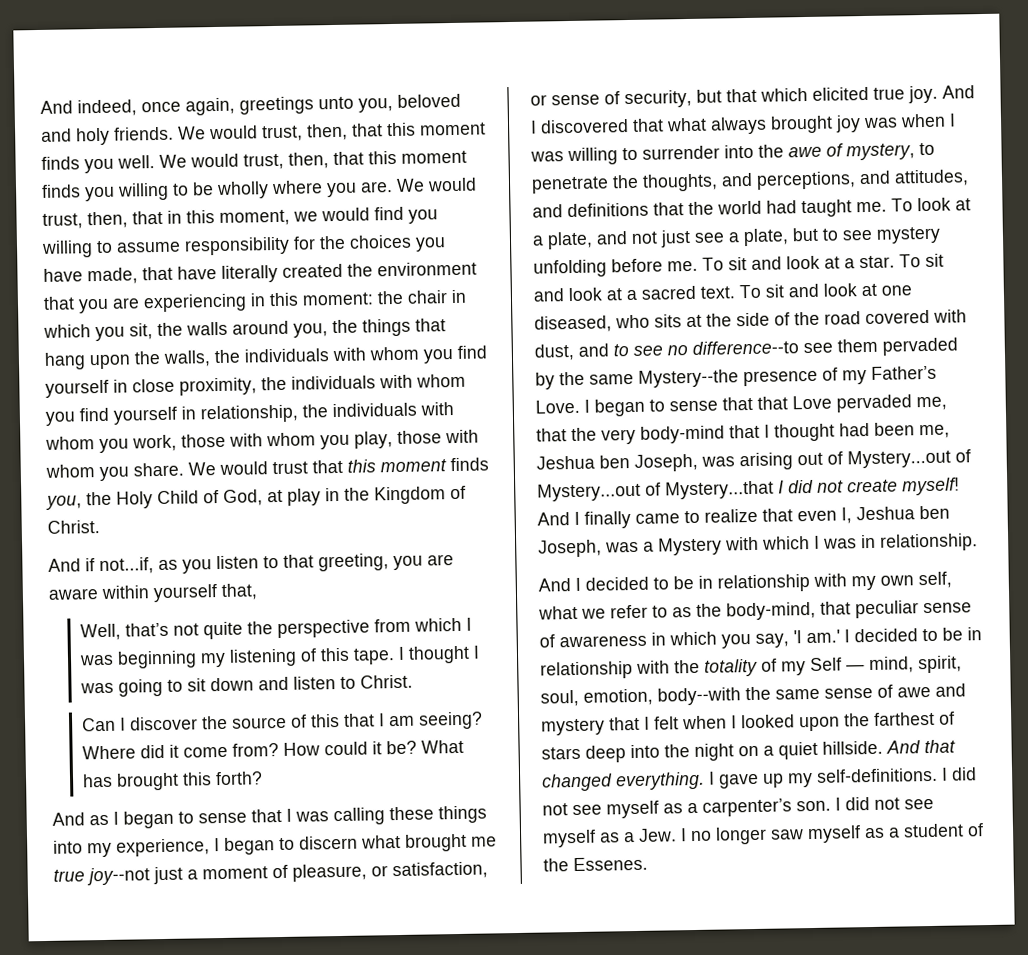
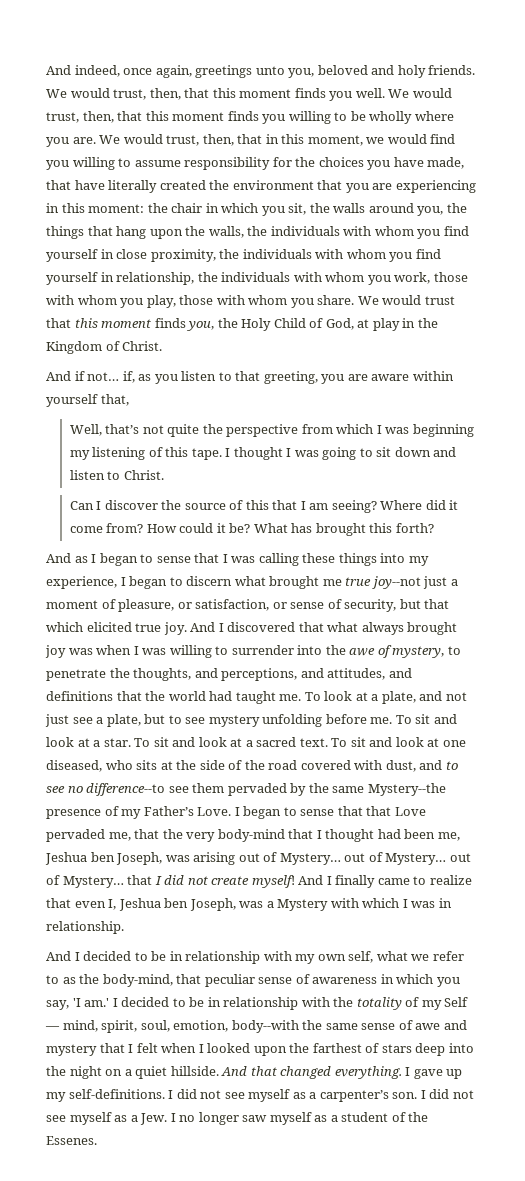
- And if not...if, as you listen to that greeting, you are aware within yourself that,
+ And if not… if, as you listen to that greeting, you are aware within yourself that,
- I began to sense that that Love pervaded me, that the very body-mind that I thought had been me, Jeshua ben Joseph, was arising out of Mystery...out of Mystery...out of Mystery...that I did not create myself!
+ I began to sense that that Love pervaded me, that the very body-mind that I thought had been me, Jeshua ben Joseph, was arising out of Mystery… out of Mystery… out of Mystery… that I did not create myself!

